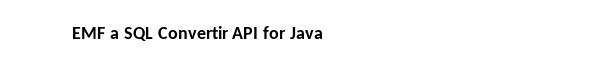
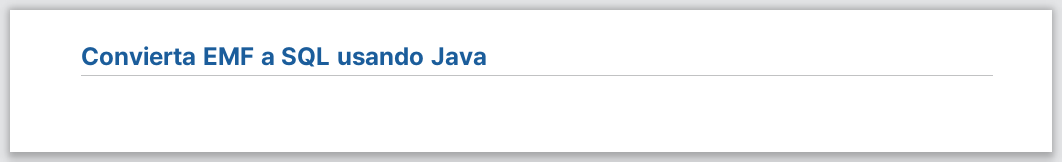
- EMF a SQL Convertir API for Java
+ Convierta EMF a SQL usando Java

